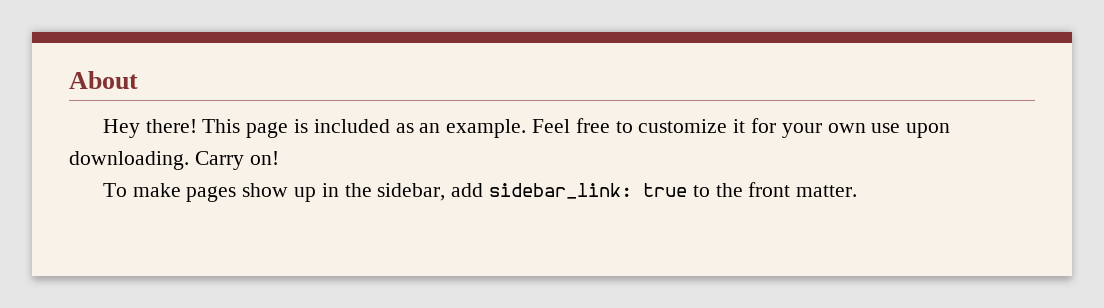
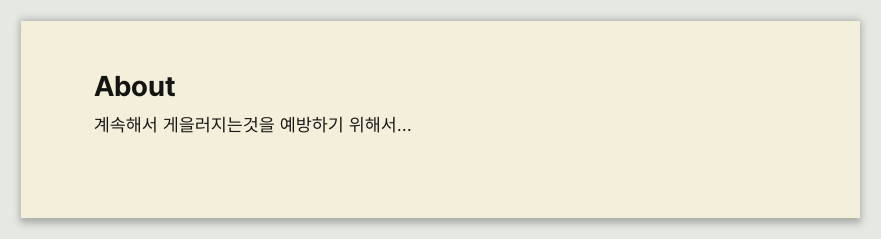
- Hey there! This page is included as an example. Feel free to customize it for your own use upon downloading. Carry on!
- To make pages show up in the sidebar, add sidebar_link: true to the front matter.
+ 계속해서 게을러지는것을 예방하기 위해서...

